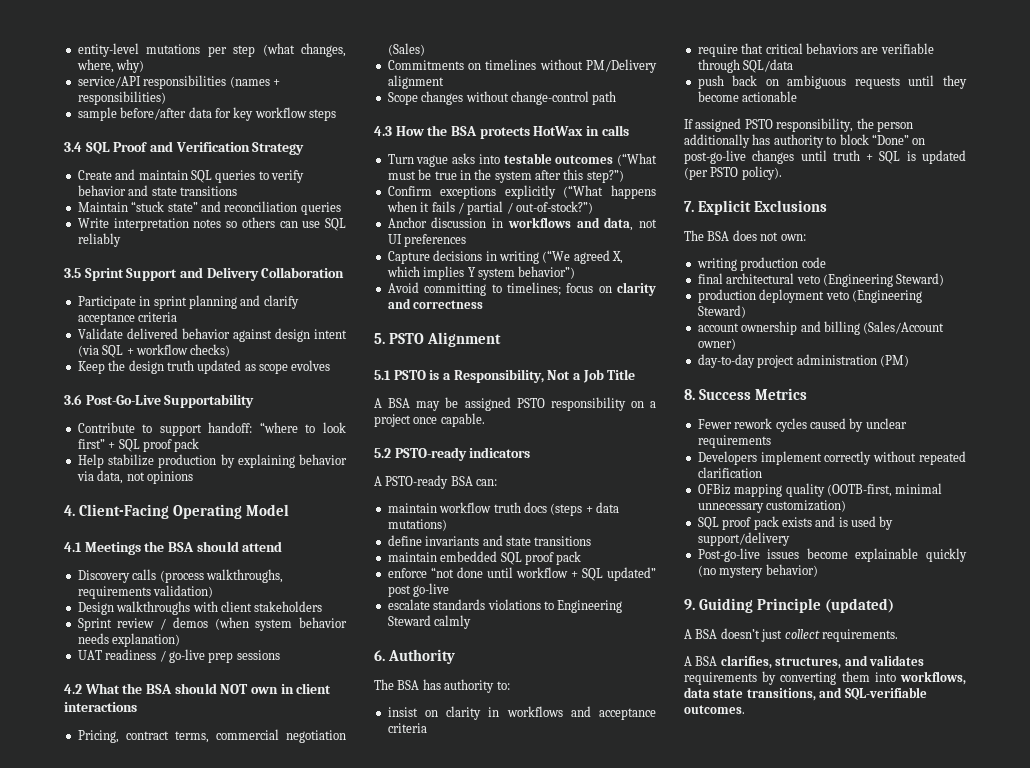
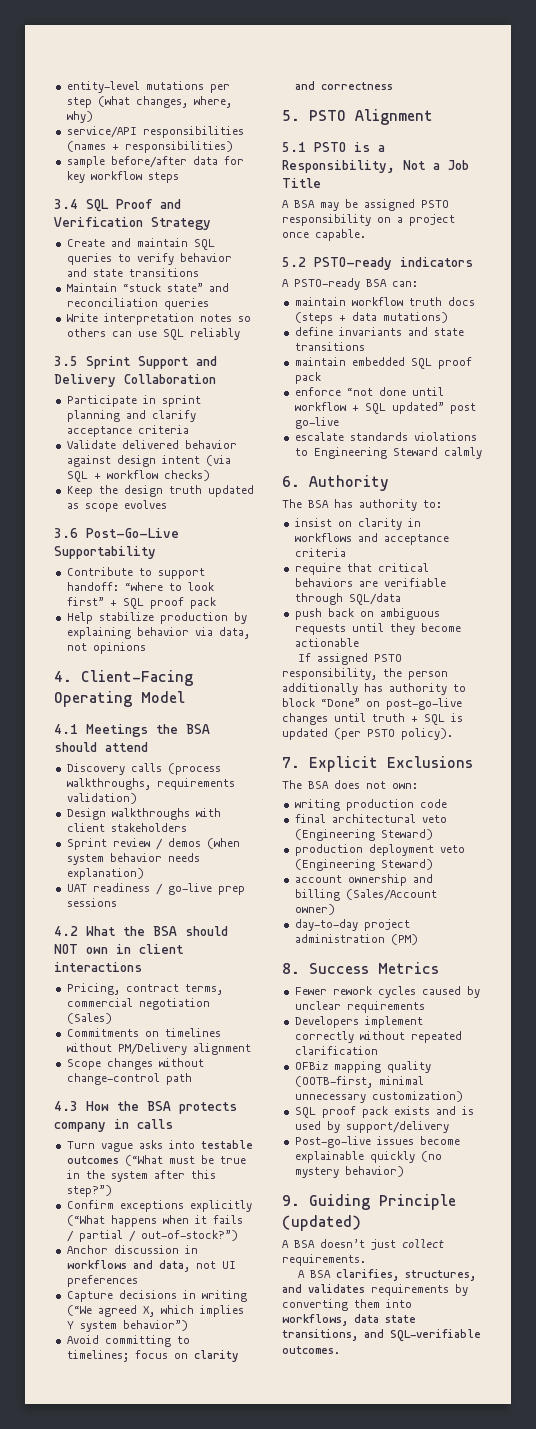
- 4.3 How the BSA protects HotWax in calls
+ 4.3 How the BSA protects company in calls

